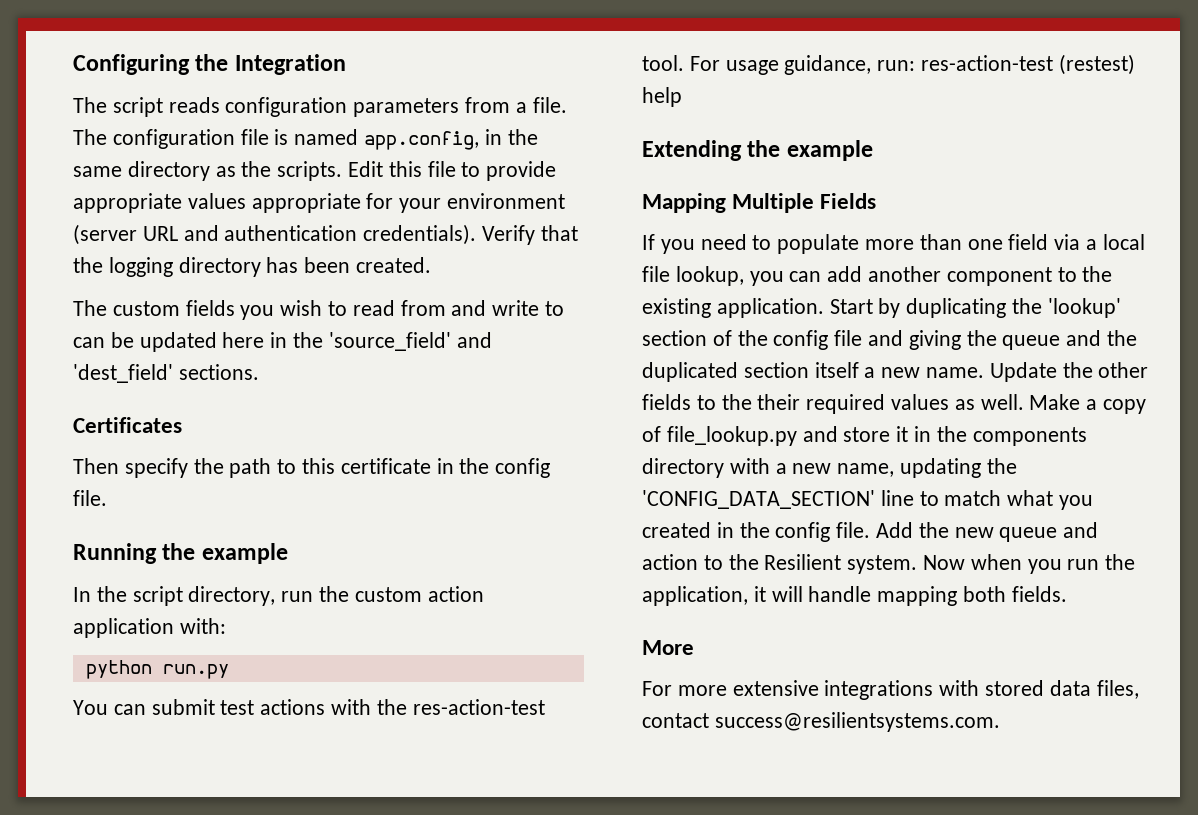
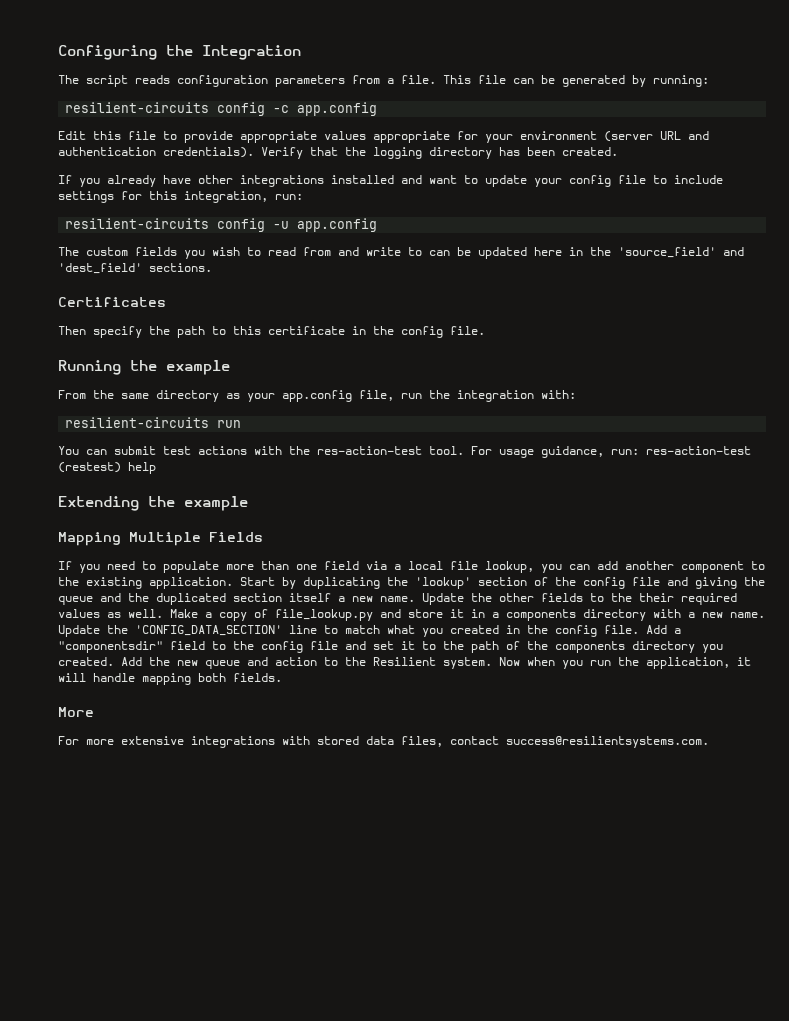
- The configuration file is named app.config, in the same directory as the scripts. Edit this file to provide appropriate values appropriate for your environment (server URL and authentication credentials).
+ This file can be generated by running:
+ resilient-circuits config -c app.config
+ Edit this file to provide appropriate values appropriate for your environment (server URL and authentication credentials).
+ If you already have other integrations installed and want to update your config file to include settings for this integration, run:
+ resilient-circuits config -u app.config
- In the script directory, run the custom action application with:
+ From the same directory as your app.config file, run the integration with:
- python run.py
+ resilient-circuits run
- Make a copy of file_lookup.py and store it in the components directory with a new name, updating the 'CONFIG_DATA_SECTION' line to match what you created in the config file.
+ Make a copy of file_lookup.py and store it in a components directory with a new name. Update the 'CONFIG_DATA_SECTION' line to match what you created in the config file.
- Add the new queue and action to the Resilient system.
+ Add a "componentsdir" field to the config file and set it to the path of the components directory you created. Add the new queue and action to the Resilient system.

